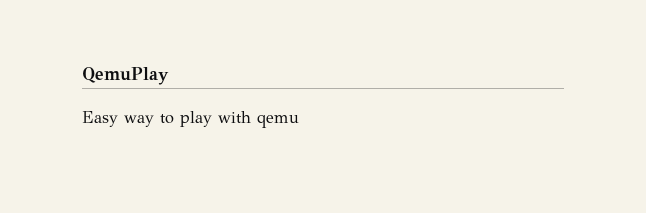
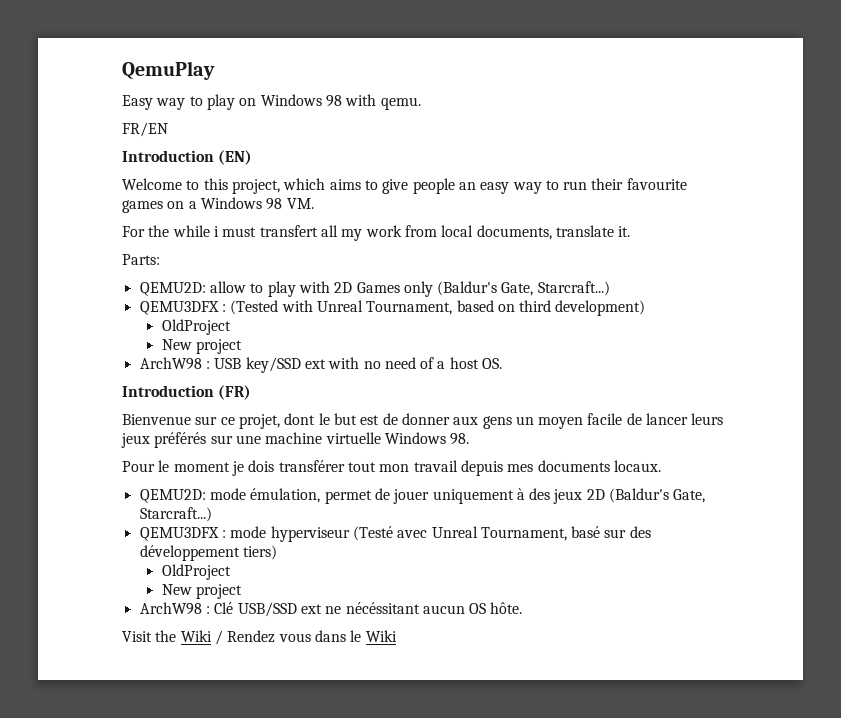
- Easy way to play with qemu
+ Easy way to play on Windows 98 with qemu.
+ FR/EN
+ Introduction (EN)
+ Welcome to this project, which aims to give people an easy way to run their favourite games on a Windows 98 VM.
+ For the while i must transfert all my work from local documents, translate it.
+ Parts:
+ QEMU2D: allow to play with 2D Games only (Baldur's Gate, Starcraft...)
+ QEMU3DFX : (Tested with Unreal Tournament, based on third development)
+ OldProject
+ New project
+ ArchW98 : USB key/SSD ext with no need of a host OS.
+ Introduction (FR)
+ Bienvenue sur ce projet, dont le but est de donner aux gens un moyen facile de lancer leurs jeux préférés sur une machine virtuelle Windows 98.
+ Pour le moment je dois transférer tout mon travail depuis mes documents locaux.
+ QEMU2D: mode émulation, permet de jouer uniquement à des jeux 2D (Baldur's Gate, Starcraft...)
+ QEMU3DFX : mode hyperviseur (Testé avec Unreal Tournament, basé sur des développement tiers)
+ OldProject
+ New project
+ ArchW98 : Clé USB/SSD ext ne nécéssitant aucun OS hôte.
+ Visit the Wiki / Rendez vous dans le Wiki

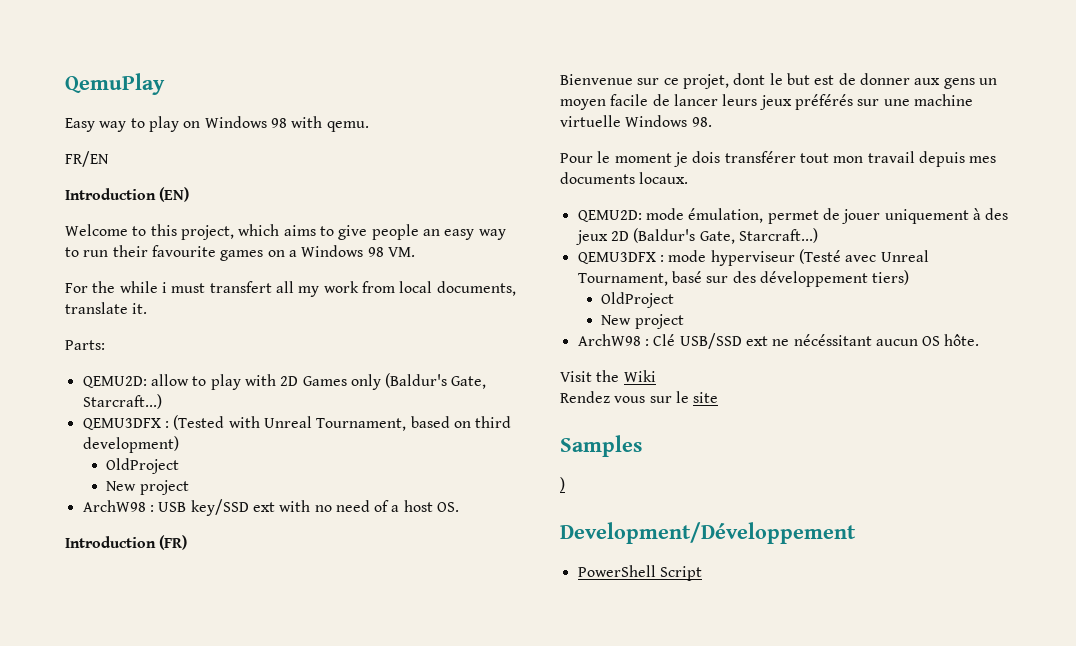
- Visit the Wiki / Rendez vous dans le Wiki
+ Visit the Wiki
+ Rendez vous sur le site
+ Samples
+ )
+ Development/Développement
+ PowerShell Script

